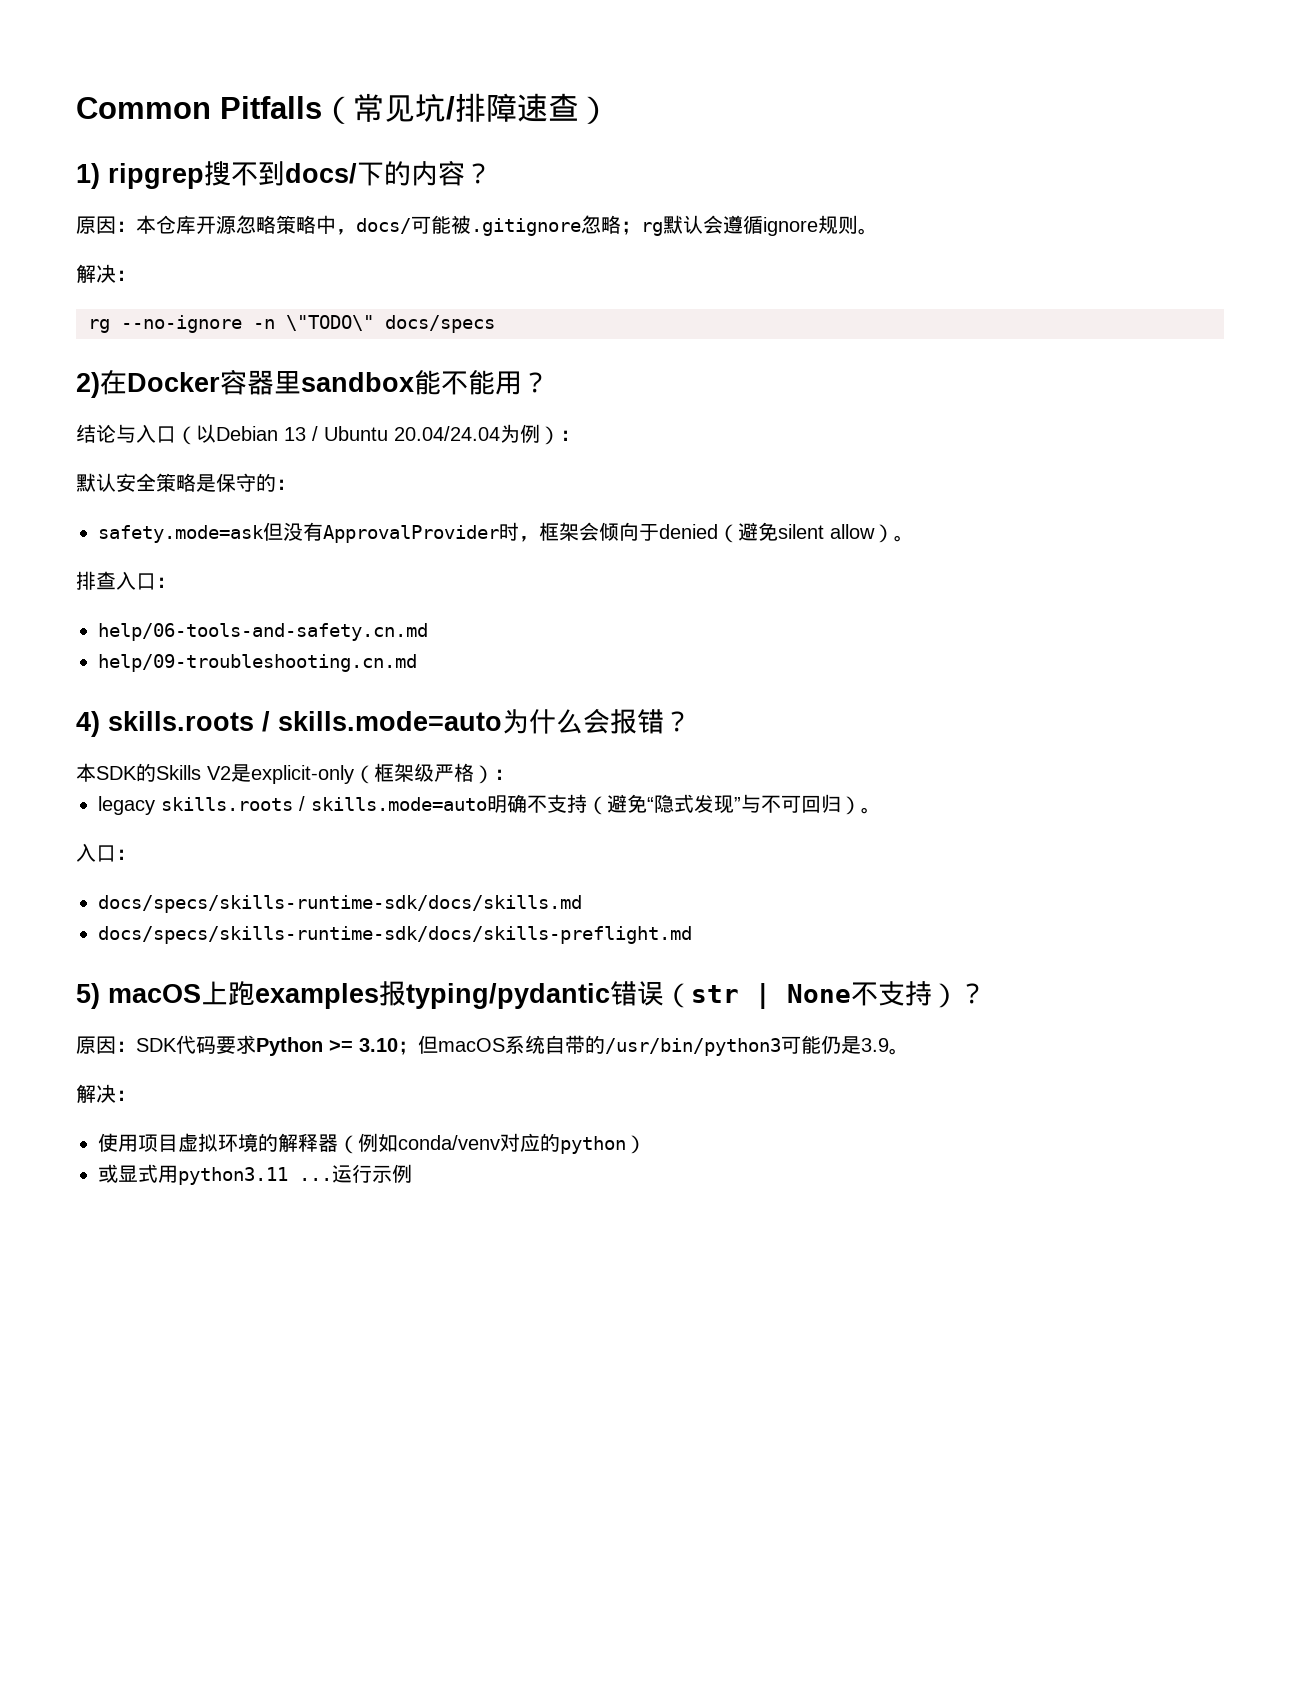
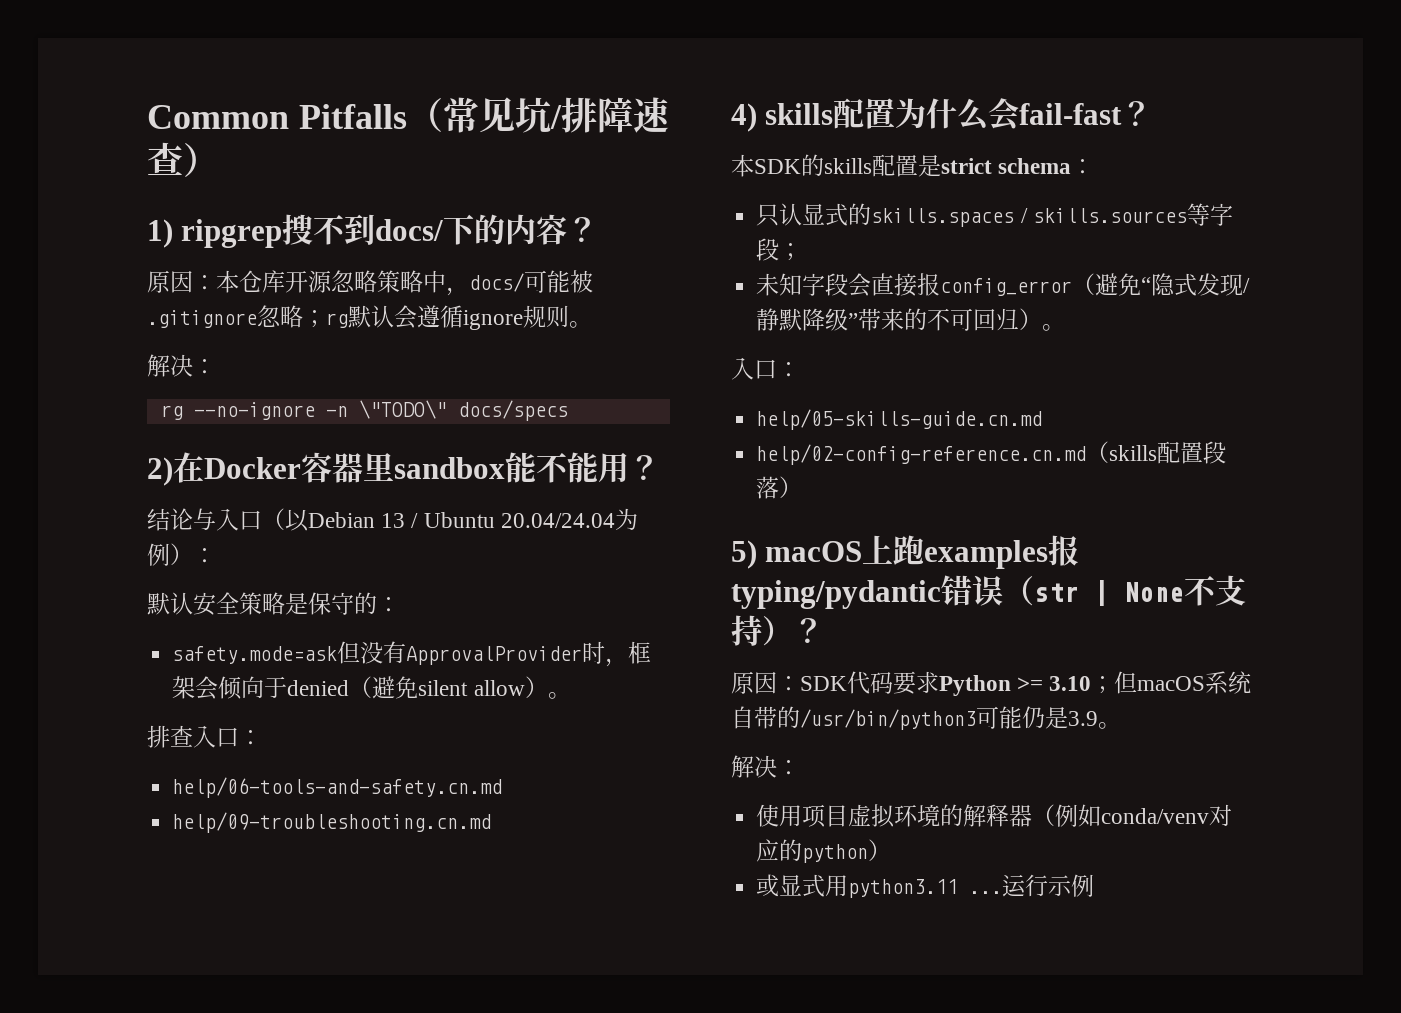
- 4) skills.roots / skills.mode=auto为什么会报错？
+ 4) skills配置为什么会fail-fast？
- 本SDK的Skills V2是explicit-only（框架级严格）：
- legacy skills.roots / skills.mode=auto明确不支持（避免“隐式发现”与不可回归）。
+ 本SDK的skills配置是strict schema：
+ 只认显式的skills.spaces / skills.sources等字段；
+ 未知字段会直接报config_error（避免“隐式发现/静默降级”带来的不可回归）。
- docs/specs/skills-runtime-sdk/docs/skills.md
- docs/specs/skills-runtime-sdk/docs/skills-preflight.md
+ help/05-skills-guide.cn.md
+ help/02-config-reference.cn.md（skills配置段落）

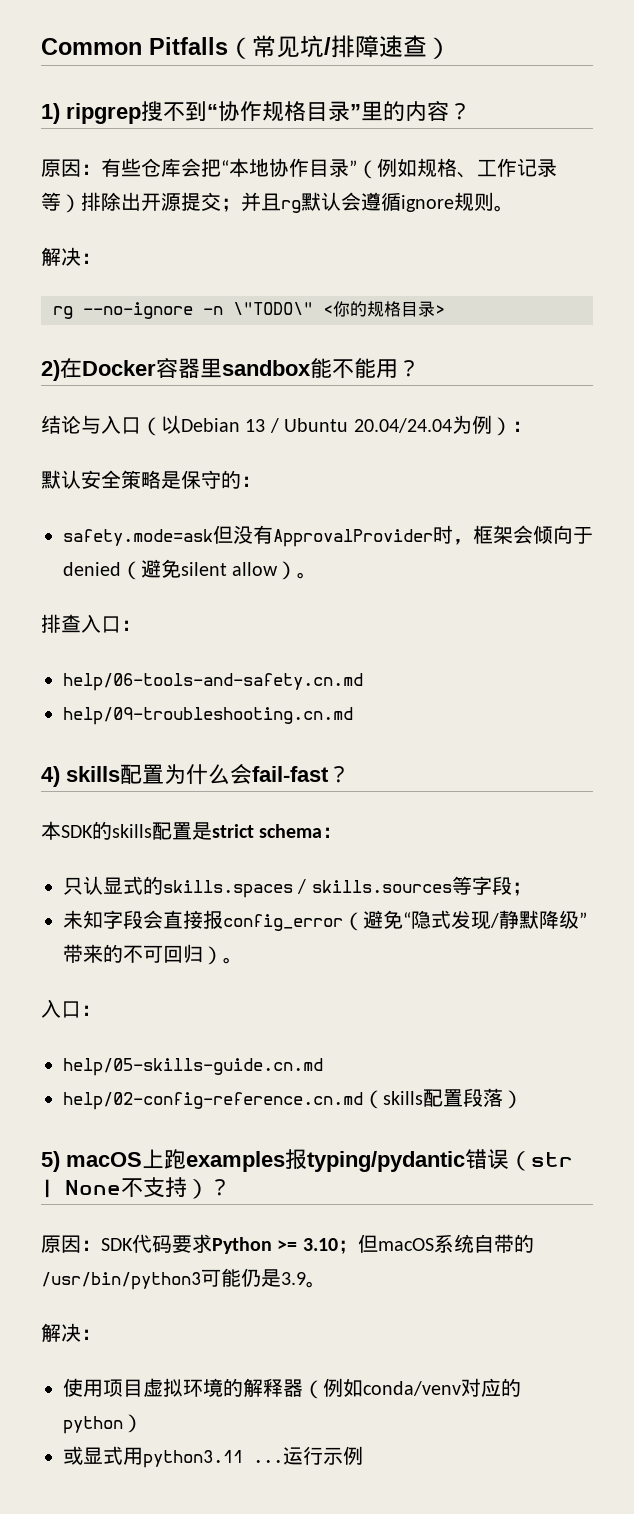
- 1) ripgrep搜不到docs/下的内容？
- 原因：本仓库开源忽略策略中，docs/可能被.gitignore忽略；rg默认会遵循ignore规则。
+ 1) ripgrep搜不到“协作规格目录”里的内容？
+ 原因：有些仓库会把“本地协作目录”（例如规格、工作记录等）排除出开源提交；并且rg默认会遵循ignore规则。
- rg --no-ignore -n \"TODO\" docs/specs
+ rg --no-ignore -n \"TODO\" <你的规格目录>

